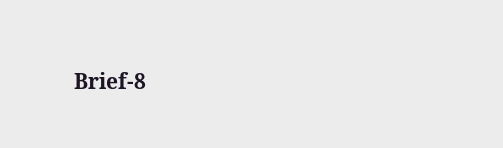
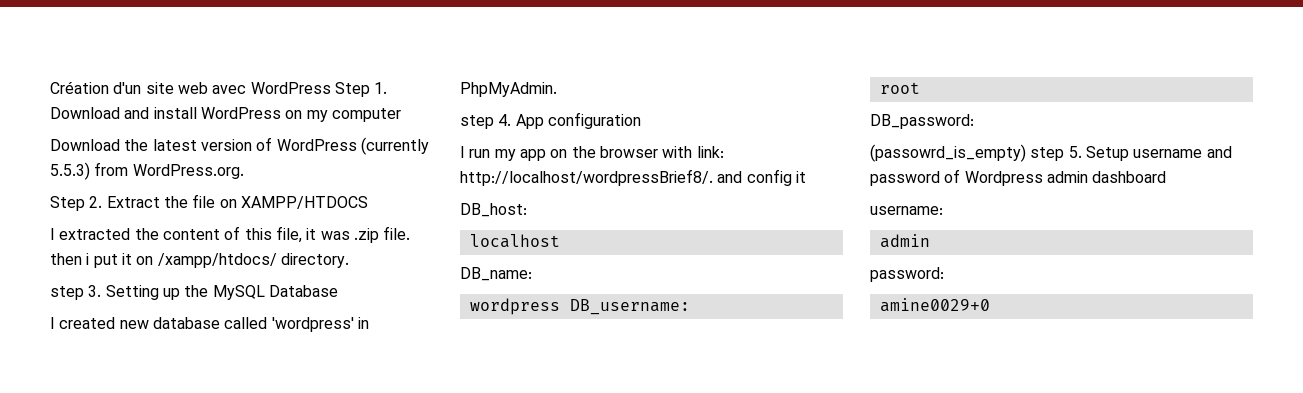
- Brief-8
+ Création d'un site web avec WordPress Step 1. Download and install WordPress on my computer
+ Download the latest version of WordPress (currently 5.5.3) from WordPress.org.
+ Step 2. Extract the file on XAMPP/HTDOCS
+ I extracted the content of this file, it was .zip file. then i put it on /xampp/htdocs/ directory.
+ step 3. Setting up the MySQL Database
+ I created new database called 'wordpress' in PhpMyAdmin.
+ step 4. App configuration
+ I run my app on the browser with link: http://localhost/wordpressBrief8/. and config it
+ DB_host:
+ localhost
+ DB_name:
+ wordpress DB_username:
+ root
+ DB_password:
+ (passowrd_is_empty) step 5. Setup username and password of Wordpress admin dashboard
+ username:
+ admin
+ password:
+ amine0029+0

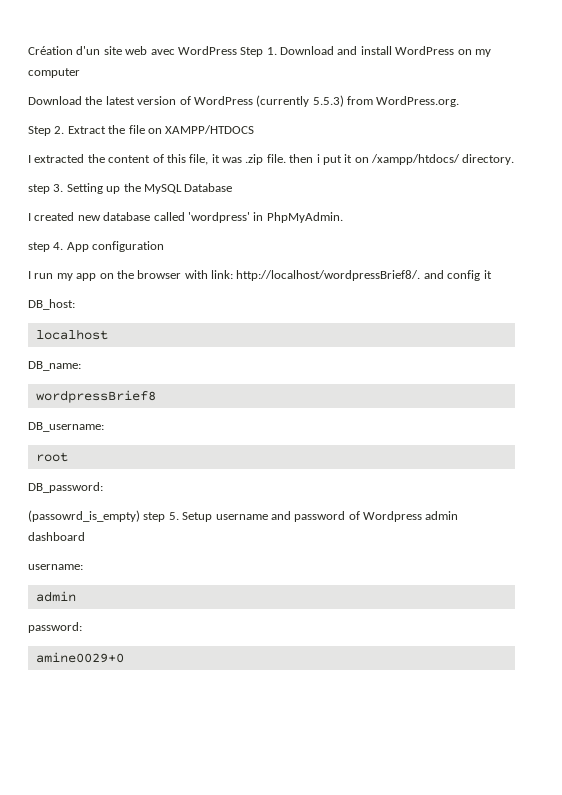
- wordpress DB_username:
+ wordpressBrief8
+ DB_username:

